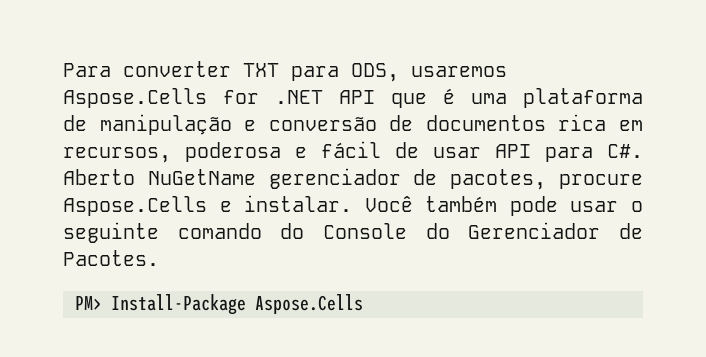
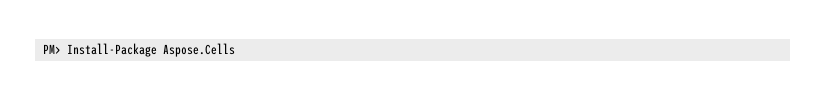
- Para converter TXT para ODS, usaremos Aspose.Cells for .NET API que é uma plataforma de manipulação e conversão de documentos rica em recursos, poderosa e fácil de usar API para C#. Aberto NuGetName gerenciador de pacotes, procure Aspose.Cells e instalar. Você também pode usar o seguinte comando do Console do Gerenciador de Pacotes.

